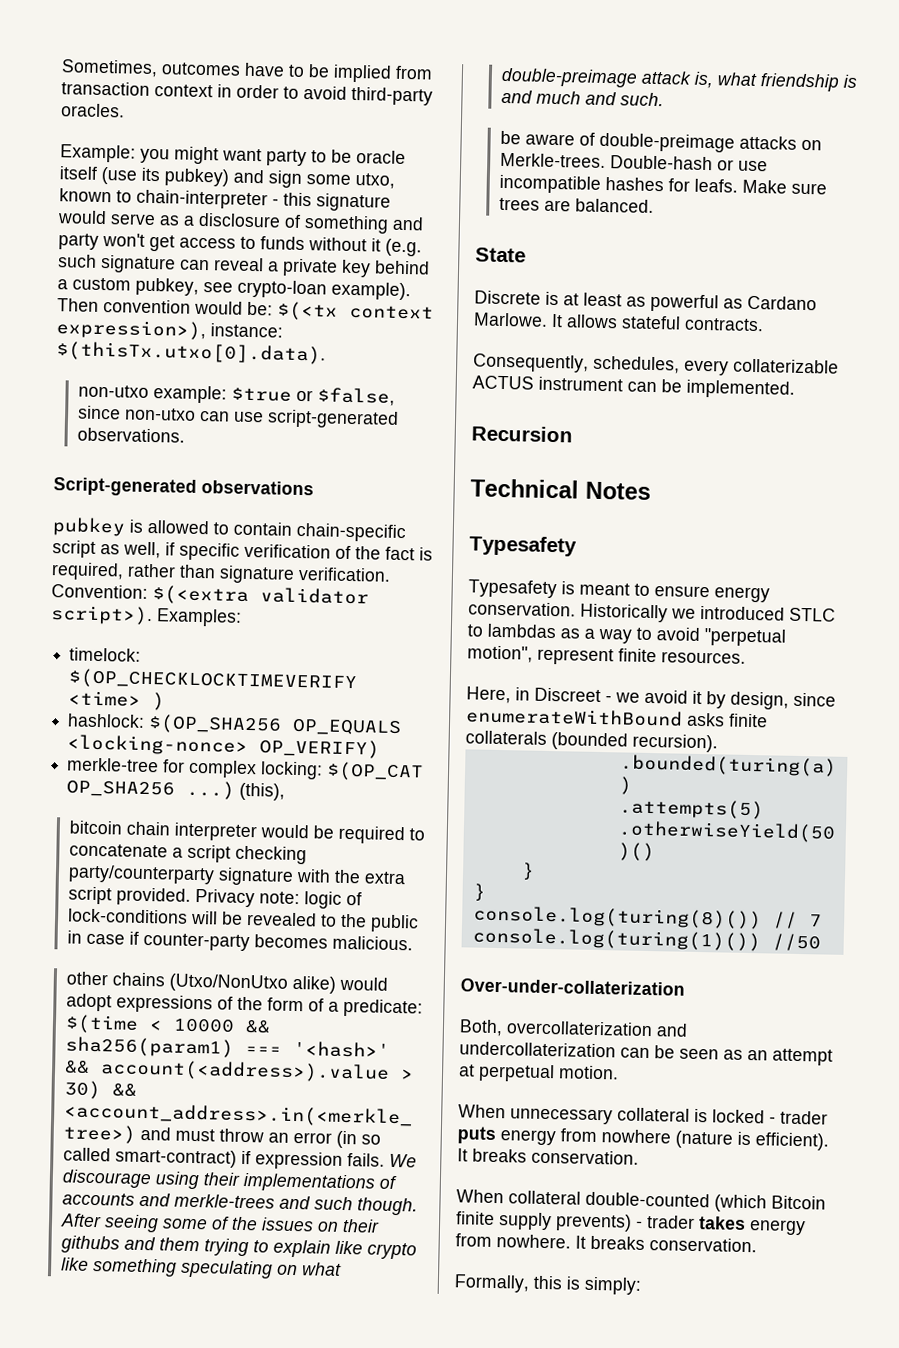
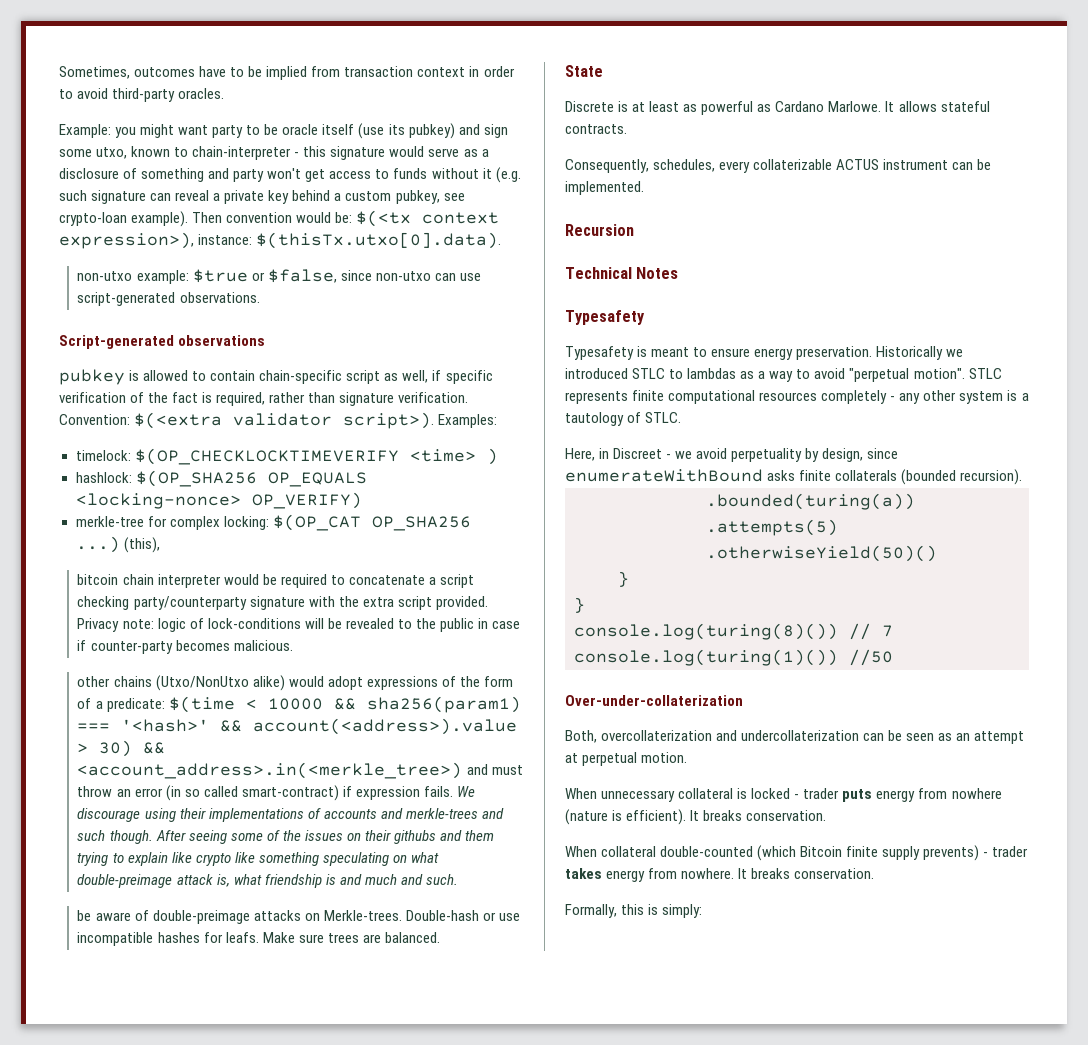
- Typesafety is meant to ensure energy conservation.
+ Typesafety is meant to ensure energy preservation.
- Historically we introduced STLC to lambdas as a way to avoid "perpetual motion", represent finite resources.
+ Historically we introduced STLC to lambdas as a way to avoid "perpetual motion". STLC represents finite computational resources completely - any other system is a tautology of STLC.
- Here, in Discreet - we avoid it by design, since enumerateWithBound asks finite collaterals (bounded recursion).
+ Here, in Discreet - we avoid perpetuality by design, since enumerateWithBound asks finite collaterals (bounded recursion).

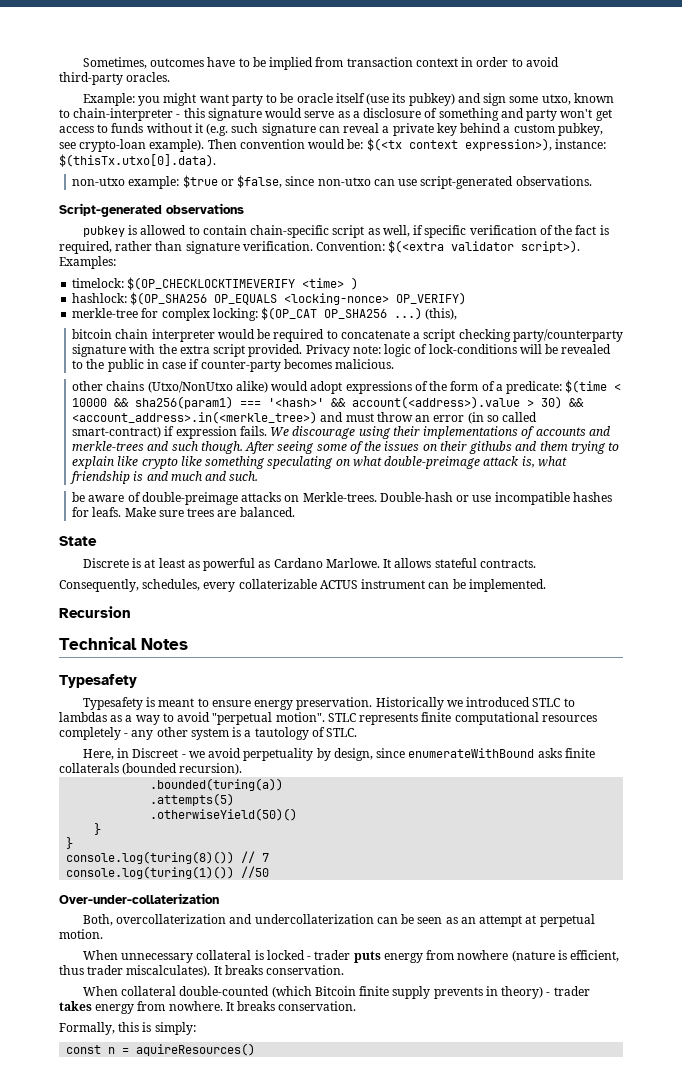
- When unnecessary collateral is locked - trader puts energy from nowhere (nature is efficient).
+ When unnecessary collateral is locked - trader puts energy from nowhere (nature is efficient, thus trader miscalculates).
- When collateral double-counted (which Bitcoin finite supply prevents) - trader takes energy from nowhere.
+ When collateral double-counted (which Bitcoin finite supply prevents in theory) - trader takes energy from nowhere.
+ const n = aquireResources()

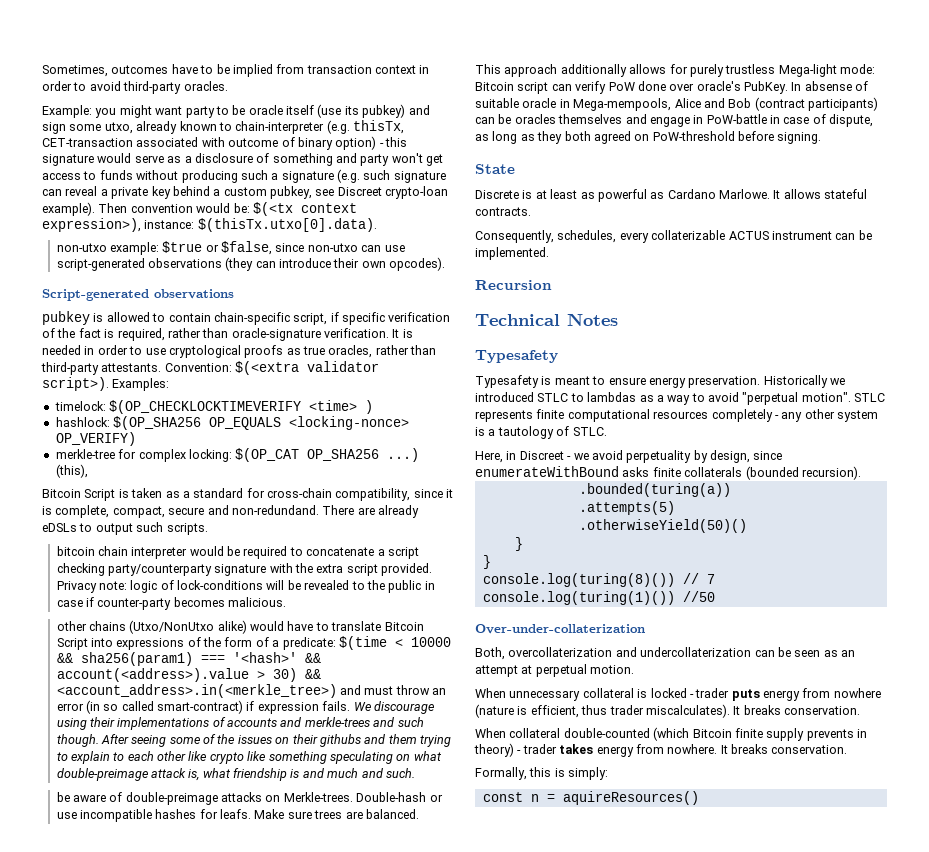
- Example: you might want party to be oracle itself (use its pubkey) and sign some utxo, known to chain-interpreter - this signature would serve as a disclosure of something and party won't get access to funds without it (e.g. such signature can reveal a private key behind a custom pubkey, see crypto-loan example).
+ Example: you might want party to be oracle itself (use its pubkey) and sign some utxo, already known to chain-interpreter (e.g. thisTx, CET-transaction associated with outcome of binary option) - this signature would serve as a disclosure of something and party won't get access to funds without producing such a signature (e.g. such signature can reveal a private key behind a custom pubkey, see Discreet crypto-loan example).
- non-utxo example: $true or $false, since non-utxo can use script-generated observations.
+ non-utxo example: $true or $false, since non-utxo can use script-generated observations (they can introduce their own opcodes).
- pubkey is allowed to contain chain-specific script as well, if specific verification of the fact is required, rather than signature verification.
+ pubkey is allowed to contain chain-specific script, if specific verification of the fact is required, rather than oracle-signature verification. It is needed in order to use cryptological proofs as true oracles, rather than third-party attestants.
+ Bitcoin Script is taken as a standard for cross-chain compatibility, since it is complete, compact, secure and non-redundand. There are already eDSLs to output such scripts.
- other chains (Utxo/NonUtxo alike) would adopt expressions of the form of a predicate: $(time < 10000 && sha256(param1) === '<hash>' && account(<address>).value > 30) && <account_address>.in(<merkle_tree>) and must throw an error (in so called smart-contract) if expression fails.
+ other chains (Utxo/NonUtxo alike) would have to translate Bitcoin Script into expressions of the form of a predicate: $(time < 10000 && sha256(param1) === '<hash>' && account(<address>).value > 30) && <account_address>.in(<merkle_tree>) and must throw an error (in so called smart-contract) if expression fails.
- After seeing some of the issues on their githubs and them trying to explain like crypto like something speculating on what double-preimage attack is, what friendship is and much and such.
+ After seeing some of the issues on their githubs and them trying to explain to each other like crypto like something speculating on what double-preimage attack is, what friendship is and much and such.
+ This approach additionally allows for purely trustless Mega-light mode: Bitcoin script can verify PoW done over oracle's PubKey. In absense of suitable oracle in Mega-mempools, Alice and Bob (contract participants) can be oracles themselves and engage in PoW-battle in case of dispute, as long as they both agreed on PoW-threshold before signing.

